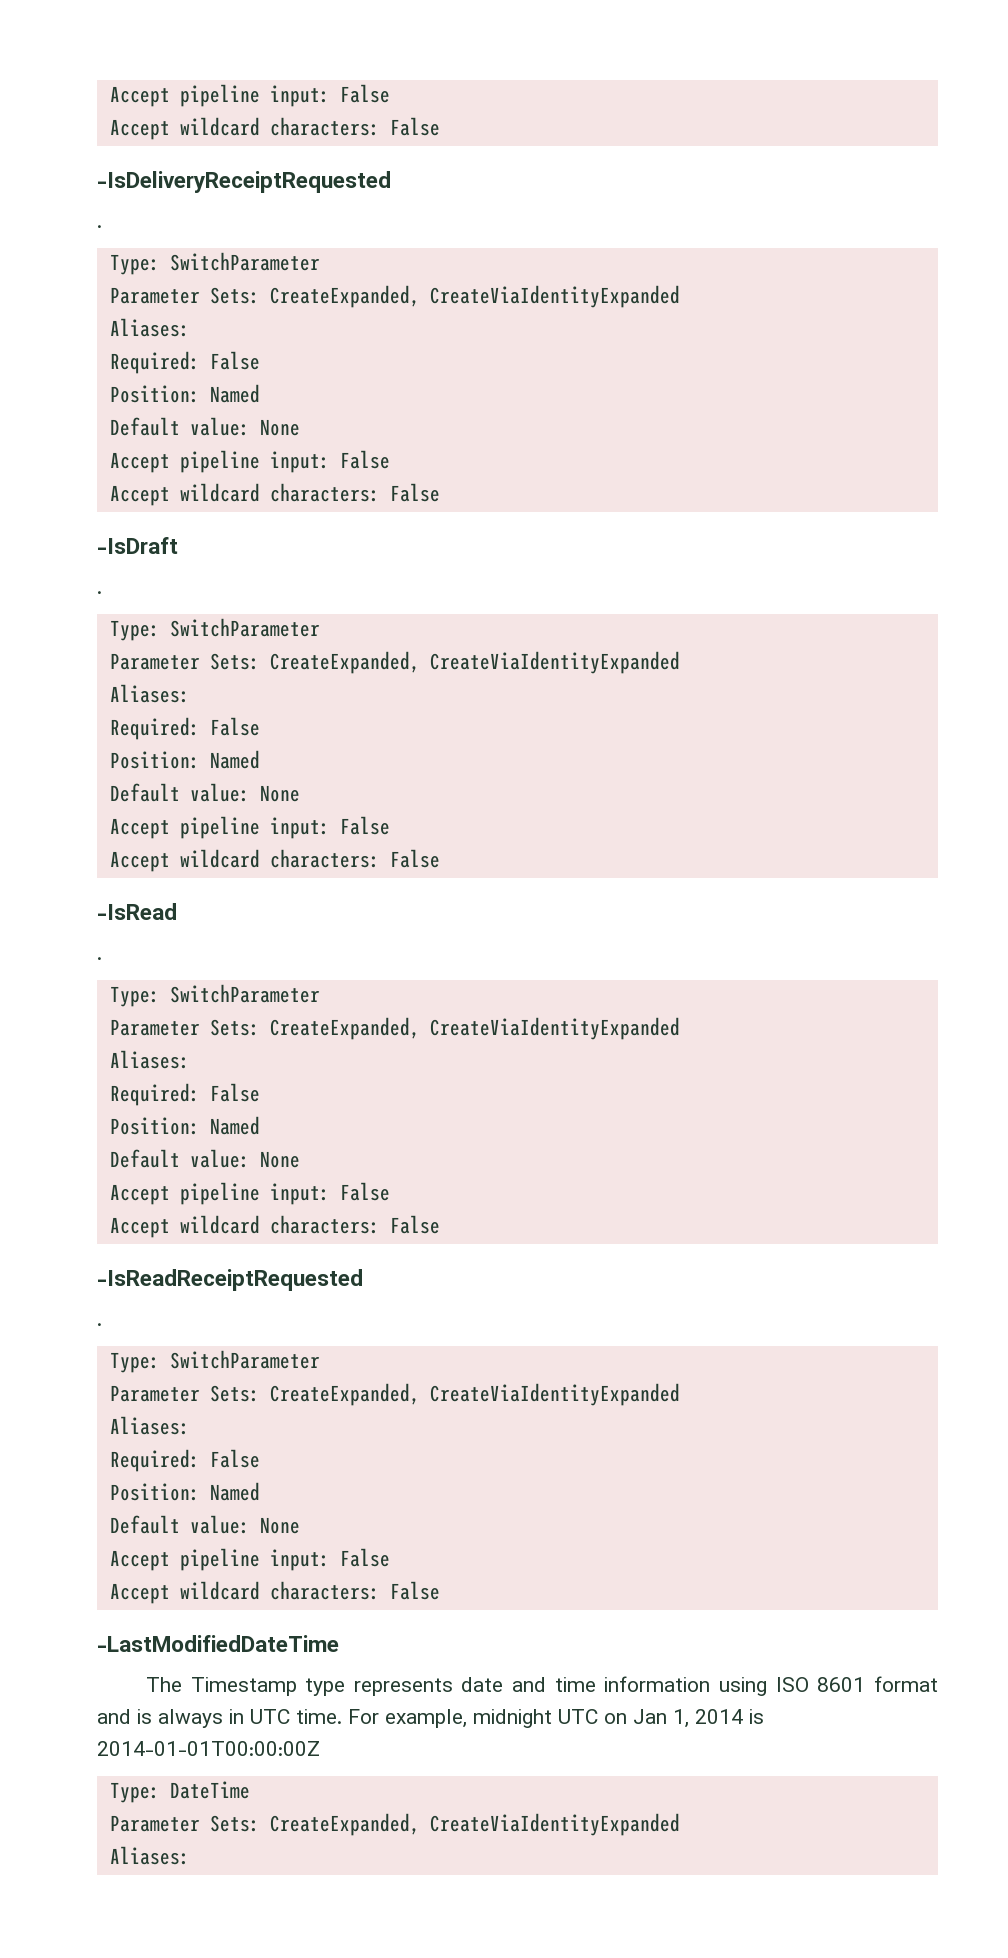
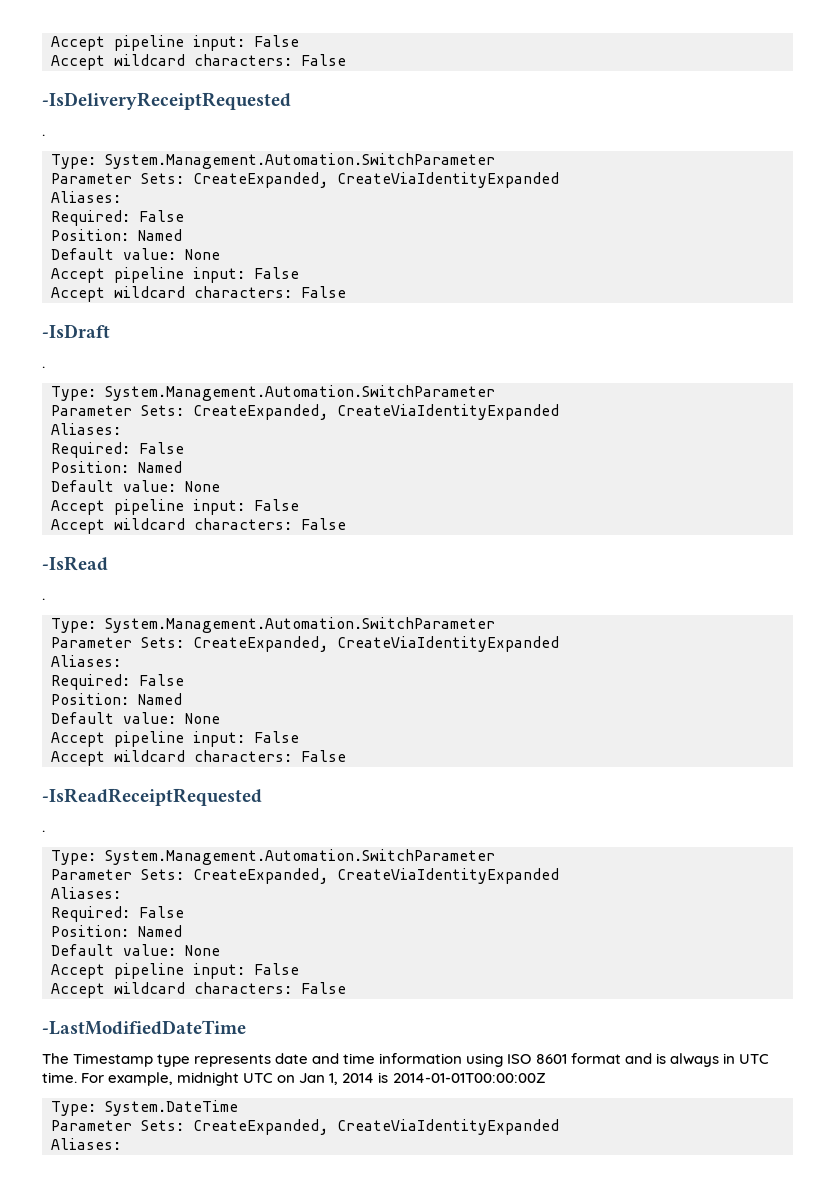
  -IsDeliveryReceiptRequested
  .
- Type: SwitchParameter
+ Type: System.Management.Automation.SwitchParameter
  -IsDraft
  .
- Type: SwitchParameter
+ Type: System.Management.Automation.SwitchParameter
  -IsRead
  .
- Type: SwitchParameter
+ Type: System.Management.Automation.SwitchParameter
  -IsReadReceiptRequested
  .
- Type: SwitchParameter
+ Type: System.Management.Automation.SwitchParameter
- Type: DateTime
+ Type: System.DateTime

